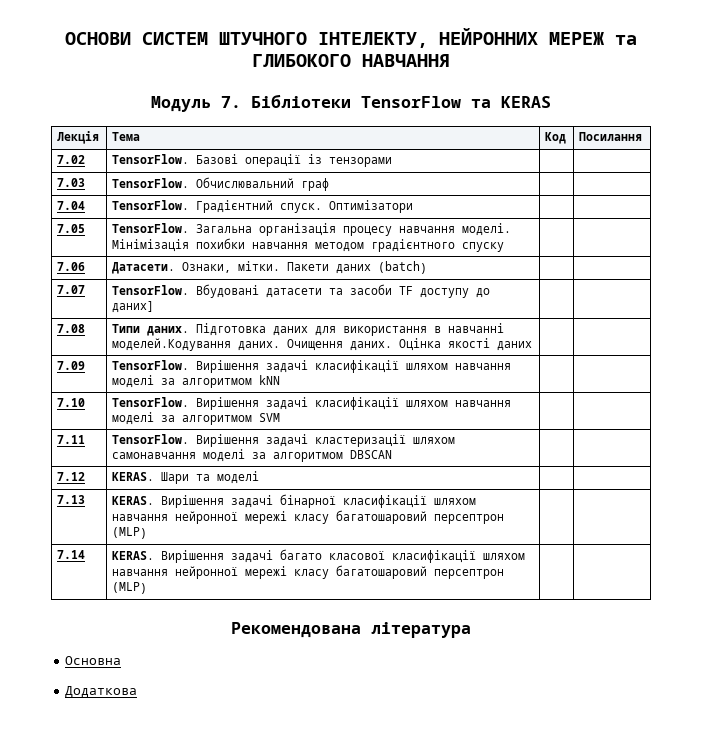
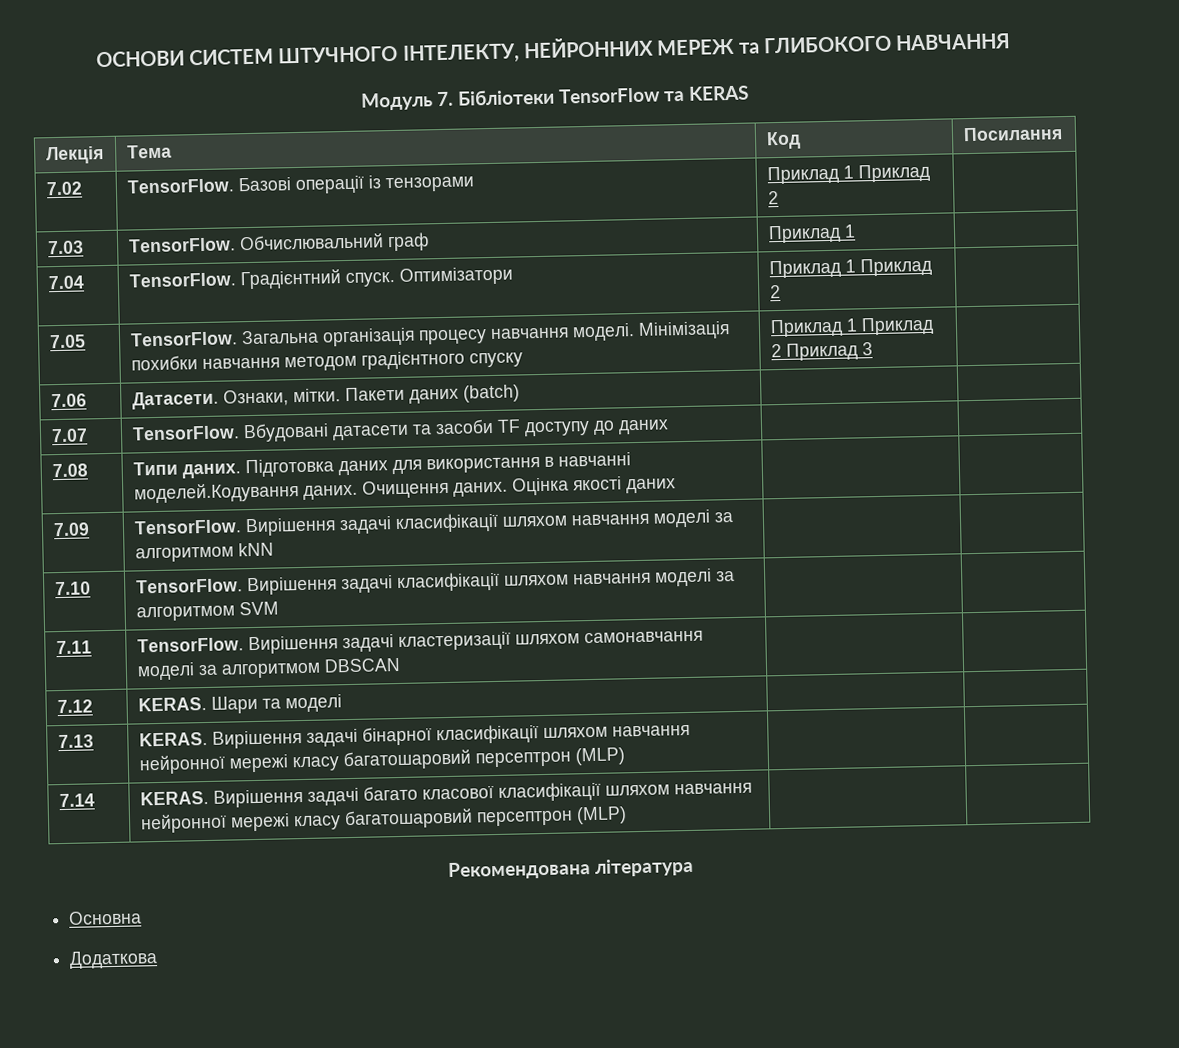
- 7.02 | TensorFlow. Базові операції із тензорами | |
+ 7.02 | TensorFlow. Базові операції із тензорами | Приклад 1 Приклад 2 |
- 7.03 | TensorFlow. Обчислювальний граф | |
+ 7.03 | TensorFlow. Обчислювальний граф | Приклад 1 |
- 7.04 | TensorFlow. Градієнтний спуск. Оптимізатори | |
+ 7.04 | TensorFlow. Градієнтний спуск. Оптимізатори | Приклад 1 Приклад 2 |
- 7.05 | TensorFlow. Загальна організація процесу навчання моделі. Мінімізація похибки навчання методом градієнтного спуску | |
+ 7.05 | TensorFlow. Загальна організація процесу навчання моделі. Мінімізація похибки навчання методом градієнтного спуску | Приклад 1 Приклад 2 Приклад 3 |
- 7.07 | TensorFlow. Вбудовані датасети та засоби TF доступу до даних] | |
+ 7.07 | TensorFlow. Вбудовані датасети та засоби TF доступу до даних | |

